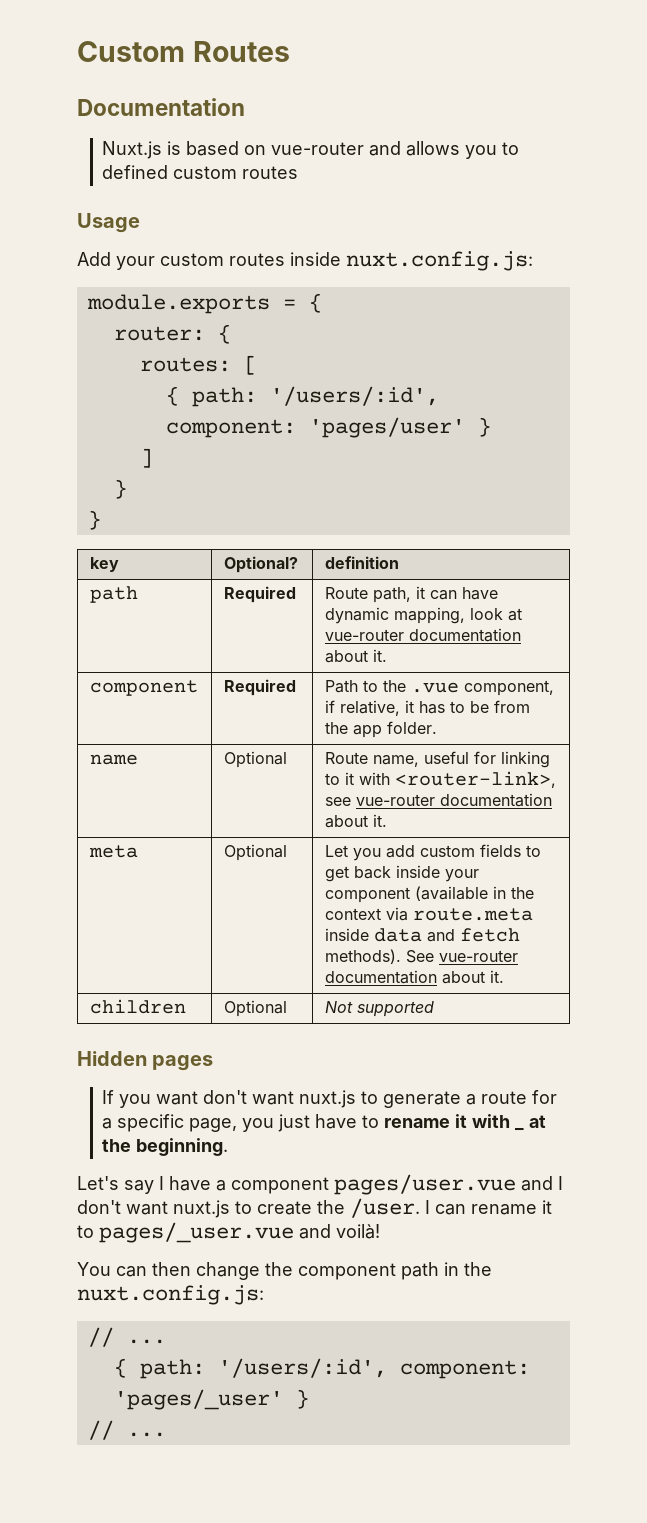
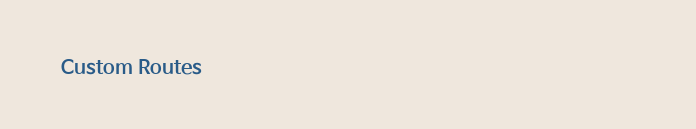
- Documentation
- Nuxt.js is based on vue-router and allows you to defined custom routes
- Usage
- Add your custom routes inside nuxt.config.js:
- module.exports = {
- router: {
- routes: [
- { path: '/users/:id', component: 'pages/user' }
- ]
- }
- }
- key | Optional? | definition
- path | Required | Route path, it can have dynamic mapping, look at vue-router documentation about it.
- component | Required | Path to the .vue component, if relative, it has to be from the app folder.
- name | Optional | Route name, useful for linking to it with <router-link>, see vue-router documentation about it.
- meta | Optional | Let you add custom fields to get back inside your component (available in the context via route.meta inside data and fetch methods). See vue-router documentation about it.
- children | Optional | Not supported
- Hidden pages
- If you want don't want nuxt.js to generate a route for a specific page, you just have to rename it with _ at the beginning.
- Let's say I have a component pages/user.vue and I don't want nuxt.js to create the /user. I can rename it to pages/_user.vue and voilà!
- You can then change the component path in the nuxt.config.js:
- // ...
- { path: '/users/:id', component: 'pages/_user' }
- // ...

